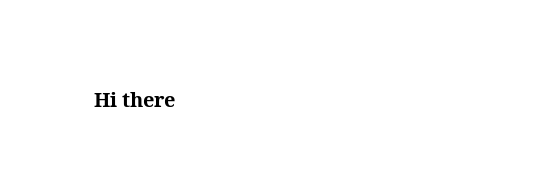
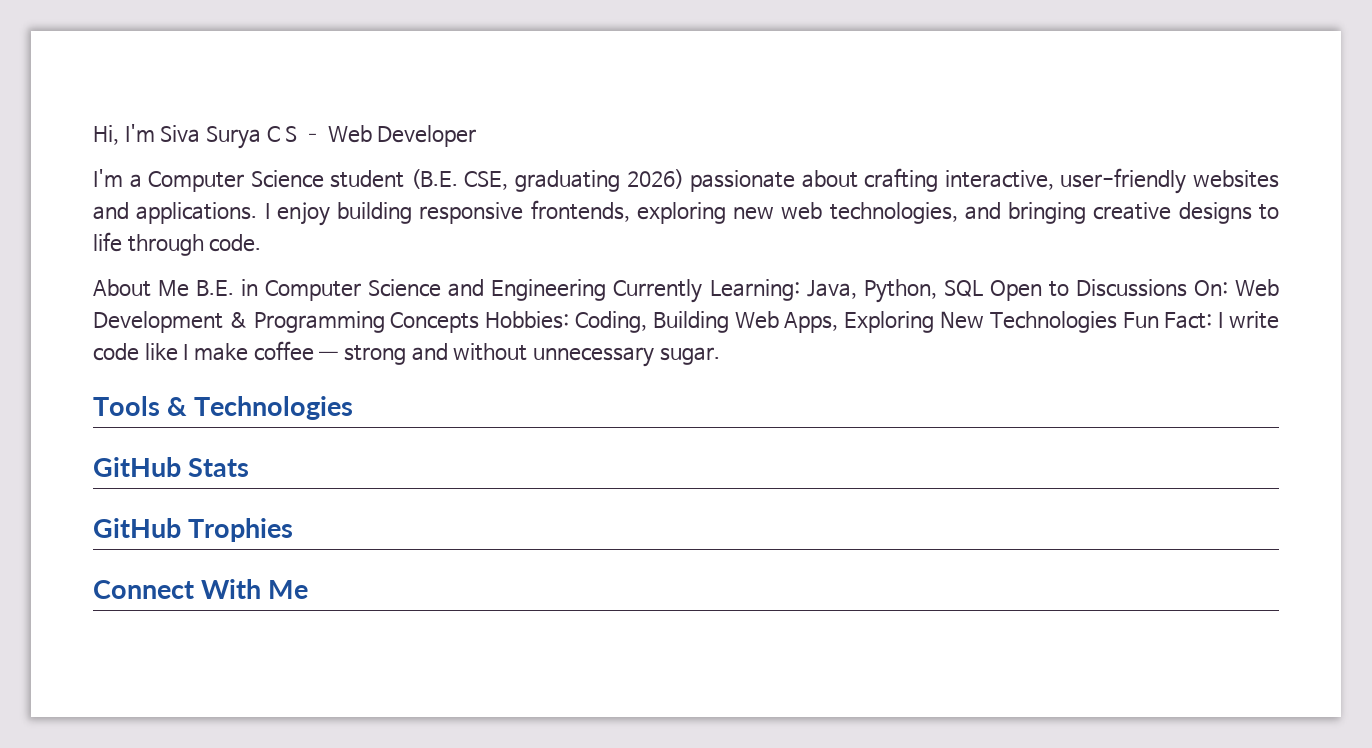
- Hi there
+ Hi, I'm Siva Surya C S – Web Developer
+ I'm a Computer Science student (B.E. CSE, graduating 2026) passionate about crafting interactive, user-friendly websites and applications. I enjoy building responsive frontends, exploring new web technologies, and bringing creative designs to life through code.
+ About Me B.E. in Computer Science and Engineering Currently Learning: Java, Python, SQL Open to Discussions On: Web Development & Programming Concepts Hobbies: Coding, Building Web Apps, Exploring New Technologies Fun Fact: I write code like I make coffee — strong and without unnecessary sugar.
+ Tools & Technologies
+ GitHub Stats
+ GitHub Trophies
+ Connect With Me

